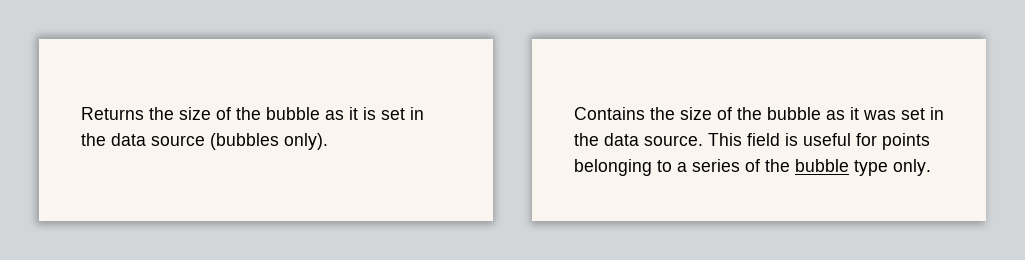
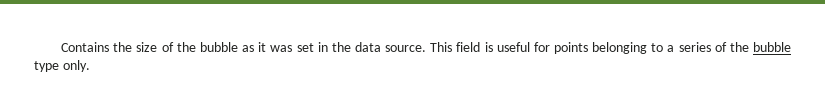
- Returns the size of the bubble as it is set in the data source (bubbles only).

